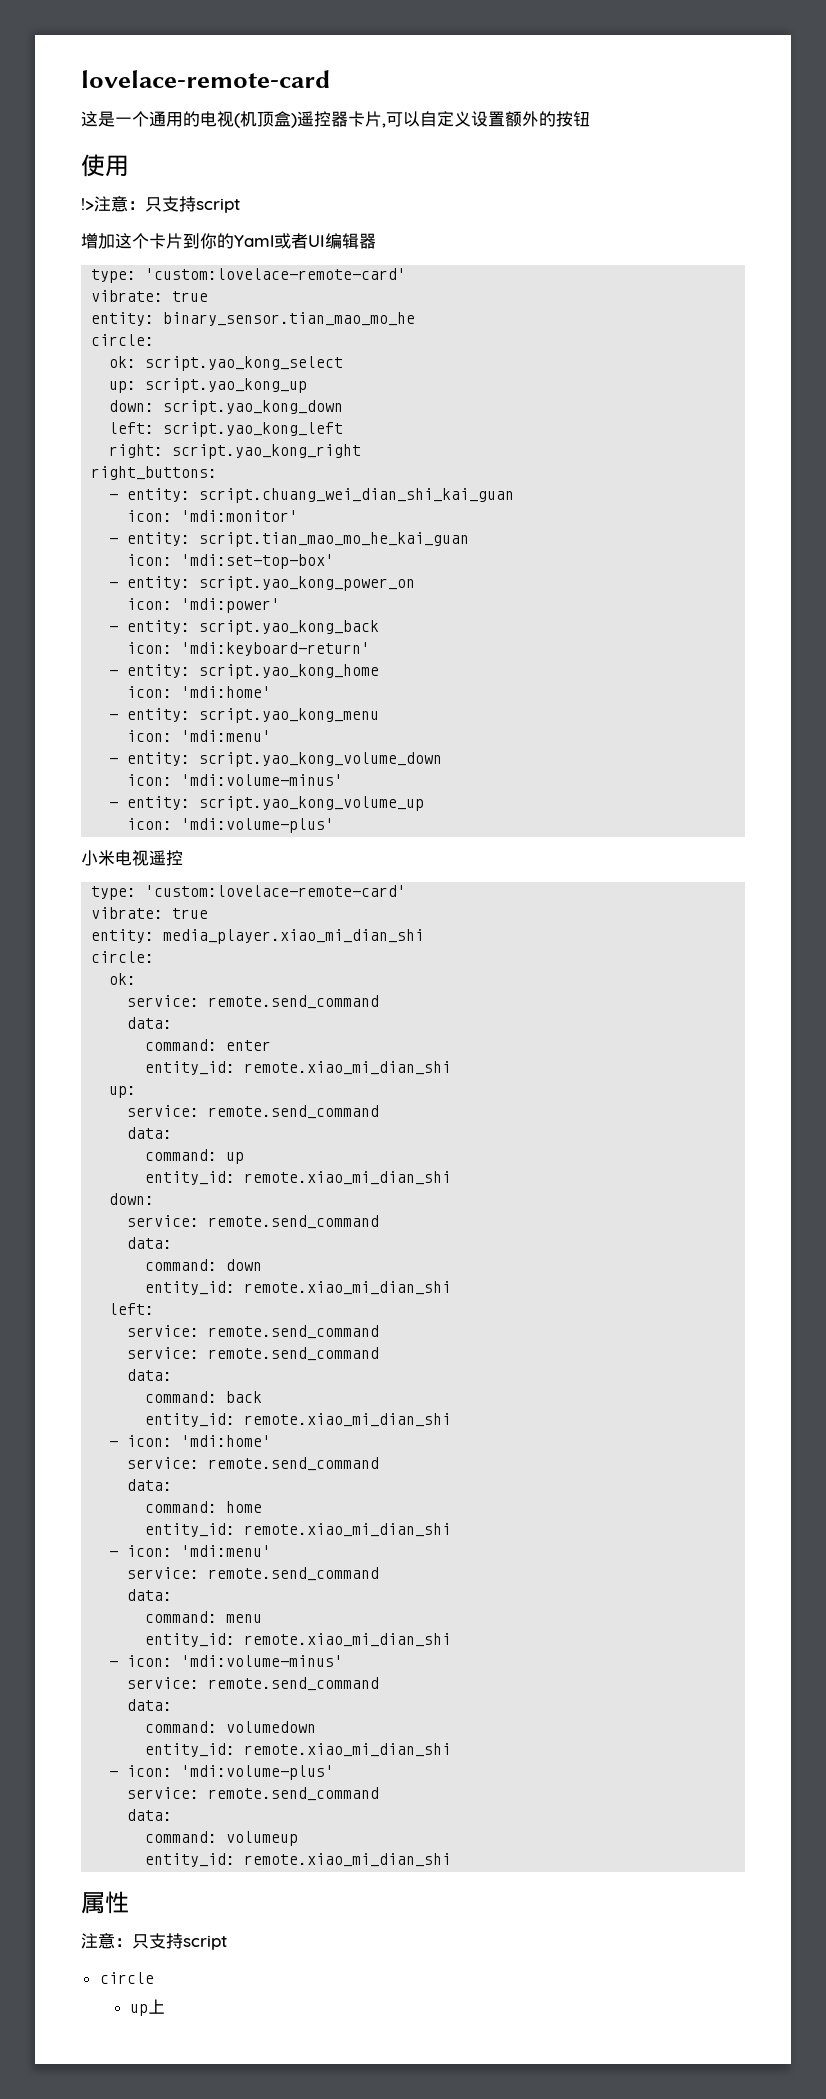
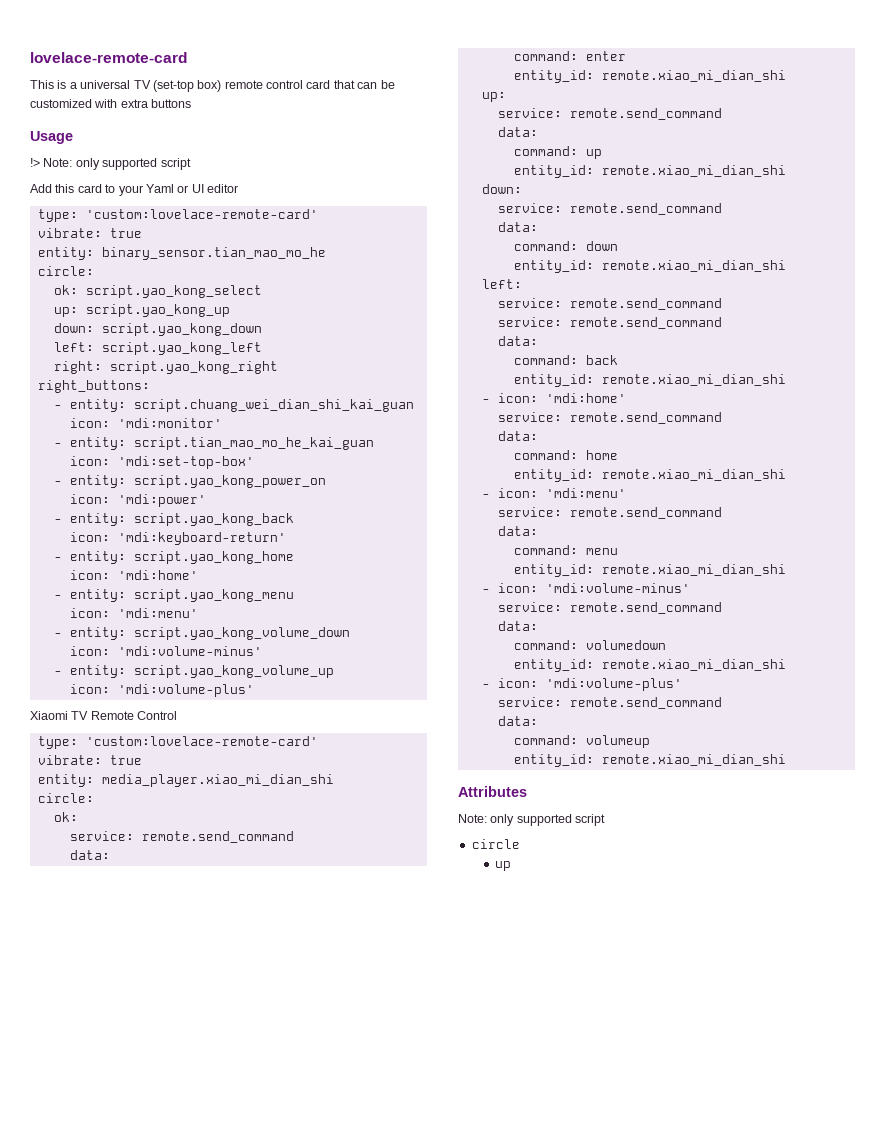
- 这是一个通用的电视(机顶盒)遥控器卡片,可以自定义设置额外的按钮
- 使用
- !>注意：只支持script
- 增加这个卡片到你的Yaml或者UI编辑器
+ This is a universal TV (set-top box) remote control card that can be customized with extra buttons
+ Usage
+ !> Note: only supported script
+ Add this card to your Yaml or UI editor
- 小米电视遥控
+ Xiaomi TV Remote Control
- 属性
- 注意：只支持script
+ Attributes
+ Note: only supported script
  circle
- up上
+ up

